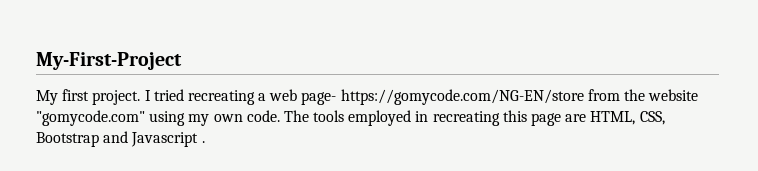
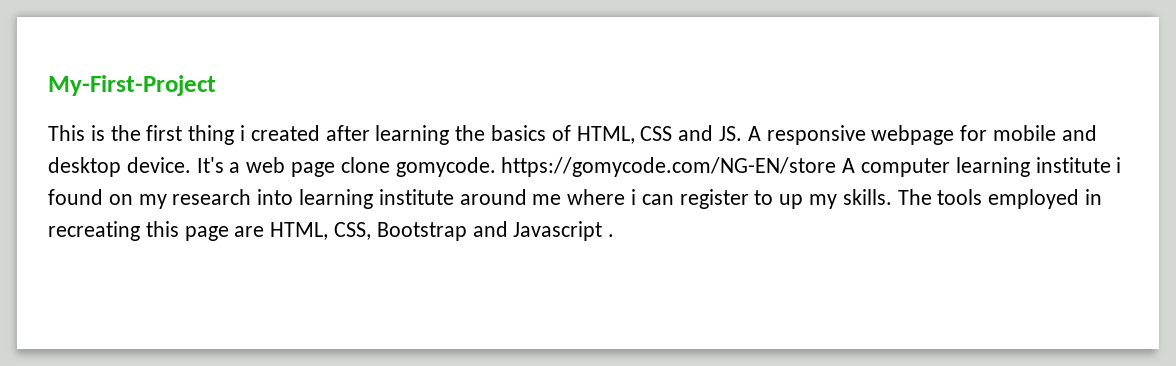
- My first project. I tried recreating a web page- https://gomycode.com/NG-EN/store from the website "gomycode.com" using my own code.
+ This is the first thing i created after learning the basics of HTML, CSS and JS. A responsive webpage for mobile and desktop device. It's a web page clone gomycode. https://gomycode.com/NG-EN/store A computer learning institute i found on my research into learning institute around me where i can register to up my skills.

